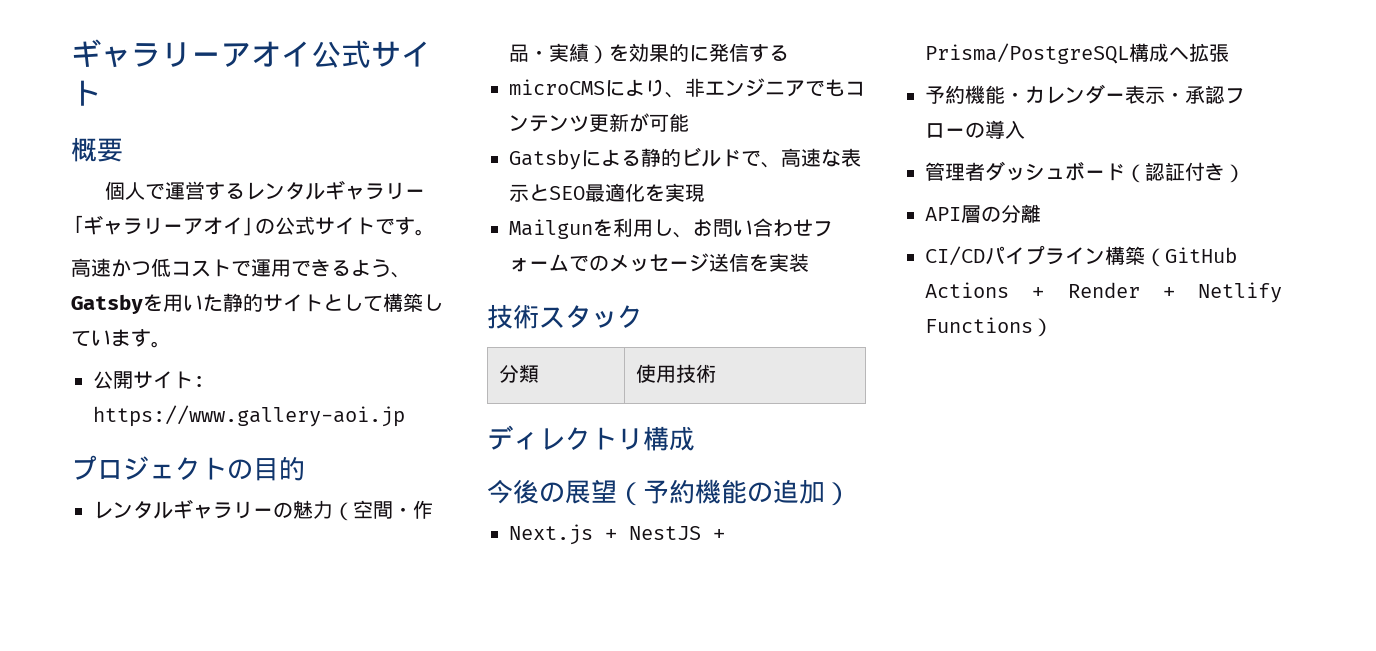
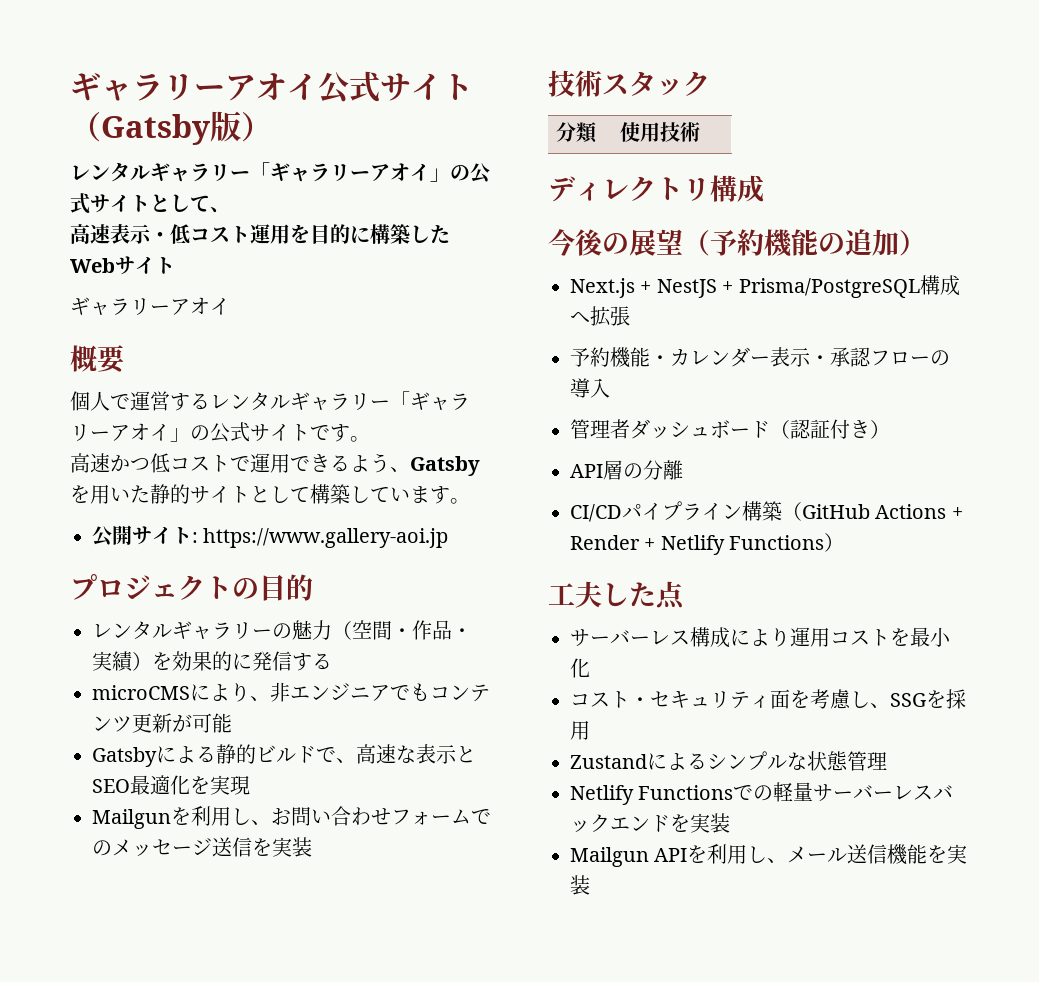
- ギャラリーアオイ公式サイト
+ ギャラリーアオイ公式サイト（Gatsby版）
+ レンタルギャラリー「ギャラリーアオイ」の公式サイトとして、
+ 高速表示・低コスト運用を目的に構築したWebサイト
+ ギャラリーアオイ
+ 工夫した点
+ サーバーレス構成により運用コストを最小化
+ コスト・セキュリティ面を考慮し、SSGを採用
+ Zustandによるシンプルな状態管理
+ Netlify Functionsでの軽量サーバーレスバックエンドを実装
+ Mailgun APIを利用し、メール送信機能を実装

